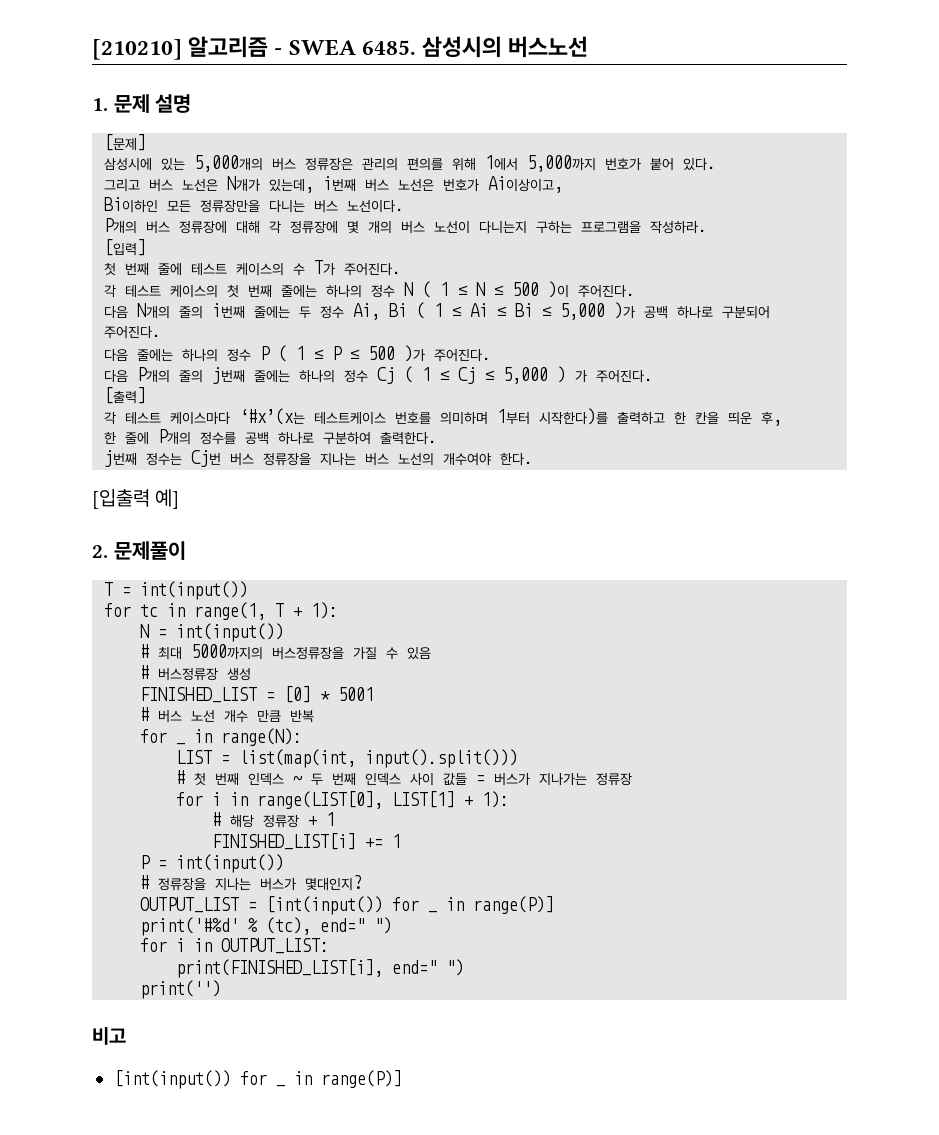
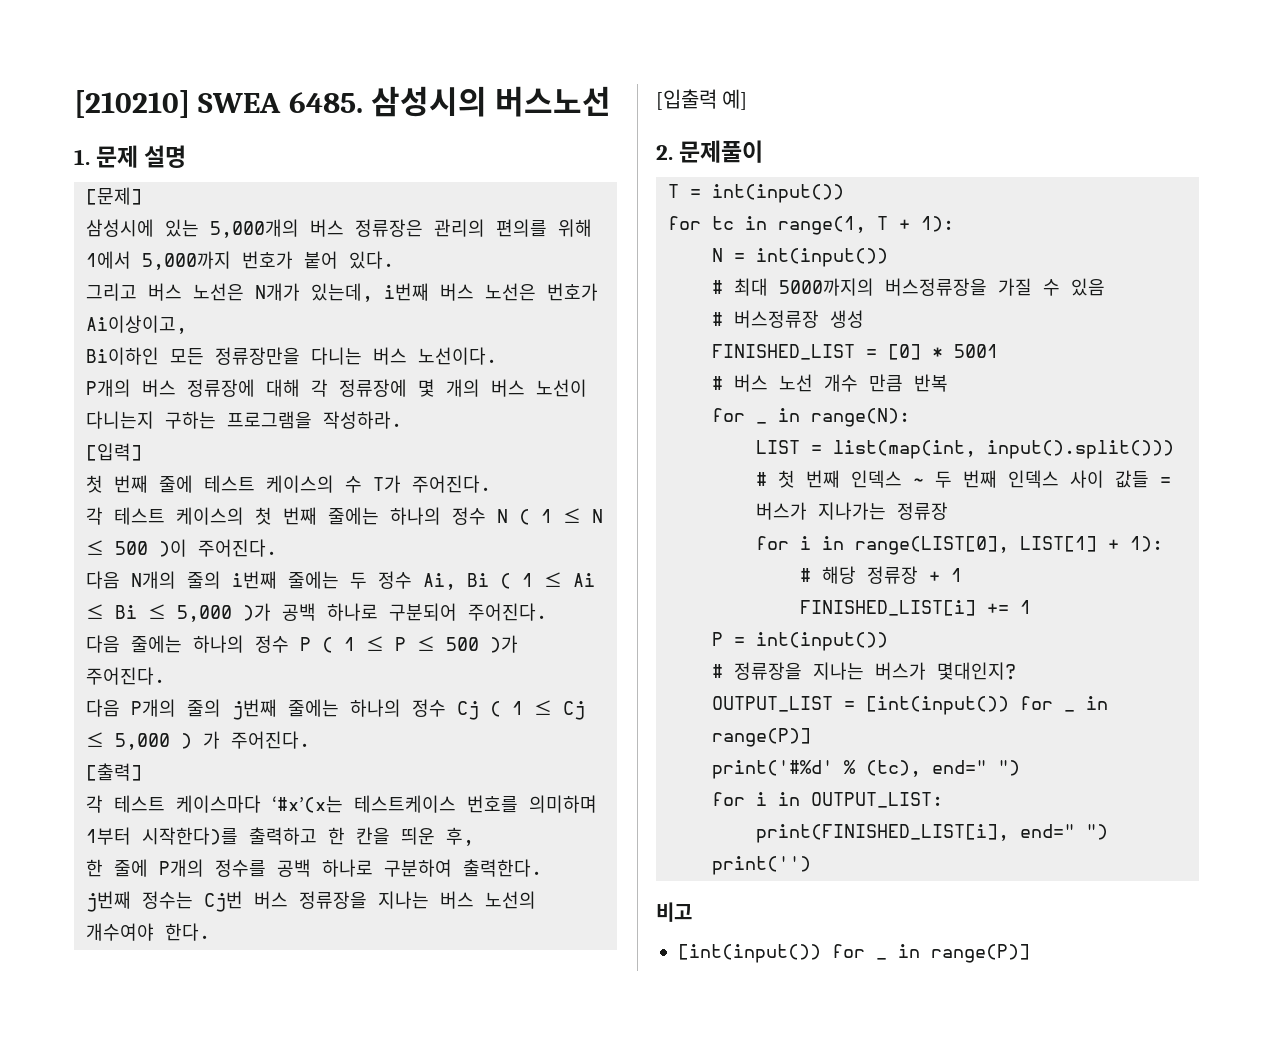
- [210210] 알고리즘 - SWEA 6485.
+ [210210] SWEA 6485.

